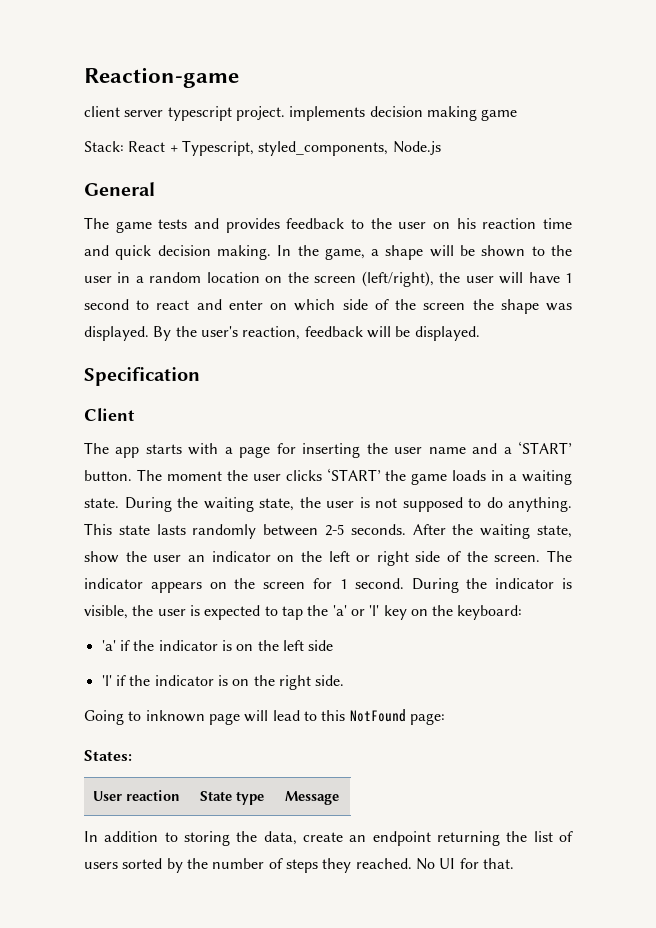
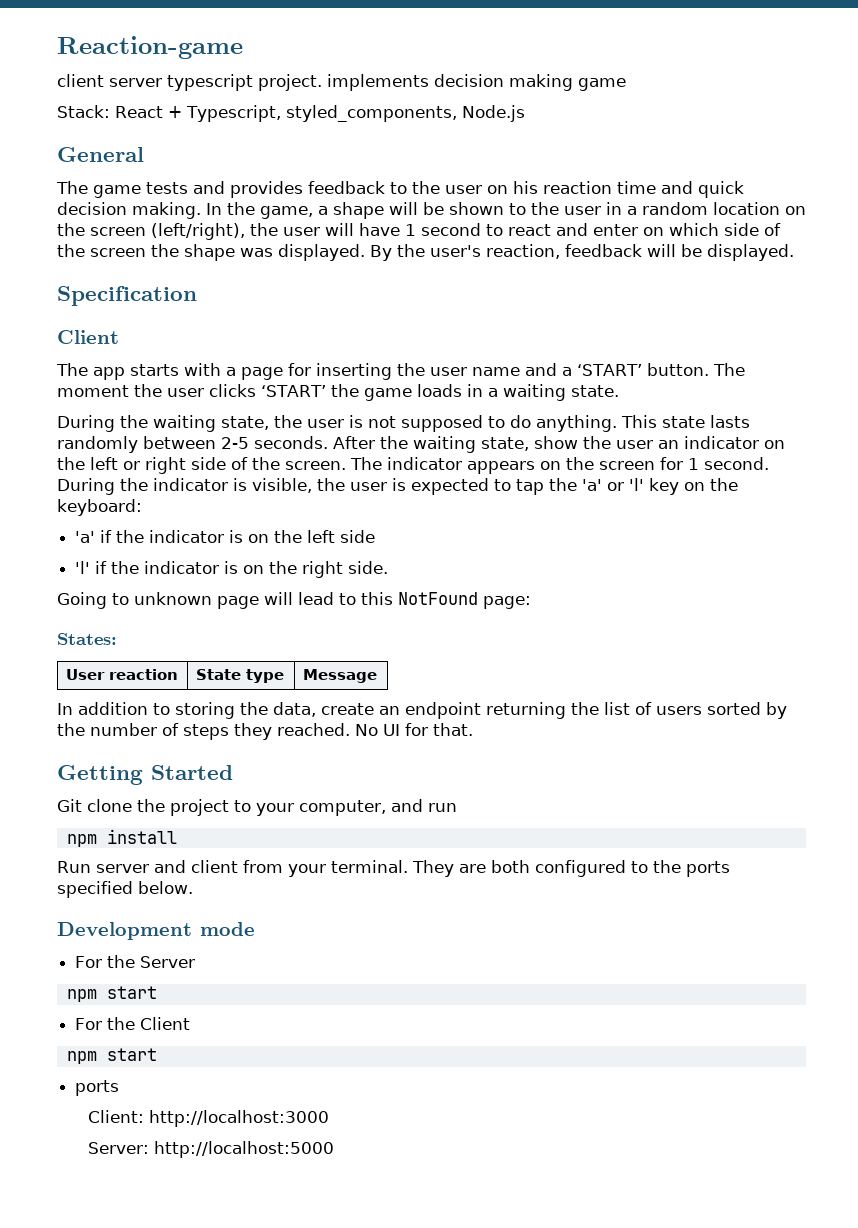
- The moment the user clicks ‘START’ the game loads in a waiting state. During the waiting state, the user is not supposed to do anything.
+ The moment the user clicks ‘START’ the game loads in a waiting state.
+ During the waiting state, the user is not supposed to do anything.
- Going to inknown page will lead to this NotFound page:
+ Going to unknown page will lead to this NotFound page:
+ Getting Started
+ Git clone the project to your computer, and run
+ npm install
+ Run server and client from your terminal. They are both configured to the ports specified below.
+ Development mode
+ For the Server
+ npm start
+ For the Client
+ npm start
+ ports
+ Client: http://localhost:3000
+ Server: http://localhost:5000

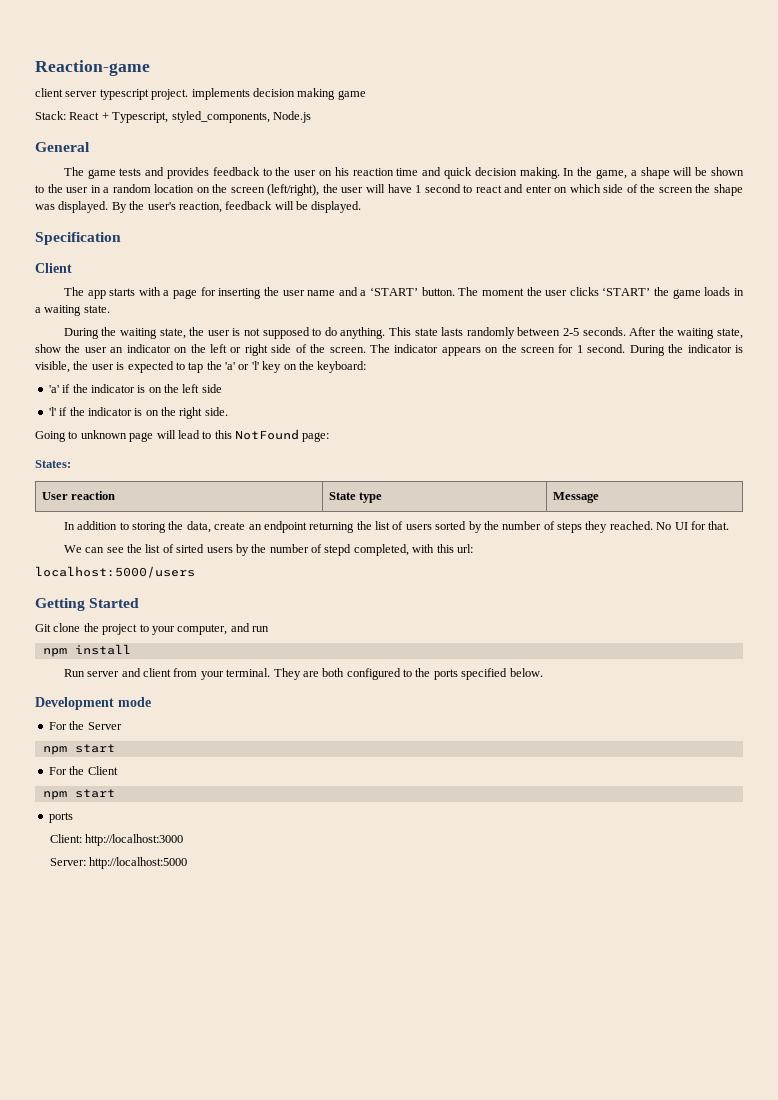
+ We can see the list of sirted users by the number of stepd completed, with this url:
+ localhost:5000/users

